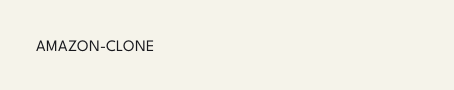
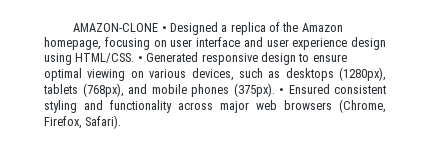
- AMAZON-CLONE
+ AMAZON-CLONE • Designed a replica of the Amazon homepage, focusing on user interface and user experience design using HTML/CSS. • Generated responsive design to ensure optimal viewing on various devices, such as desktops (1280px), tablets (768px), and mobile phones (375px). • Ensured consistent styling and functionality across major web browsers (Chrome, Firefox, Safari).

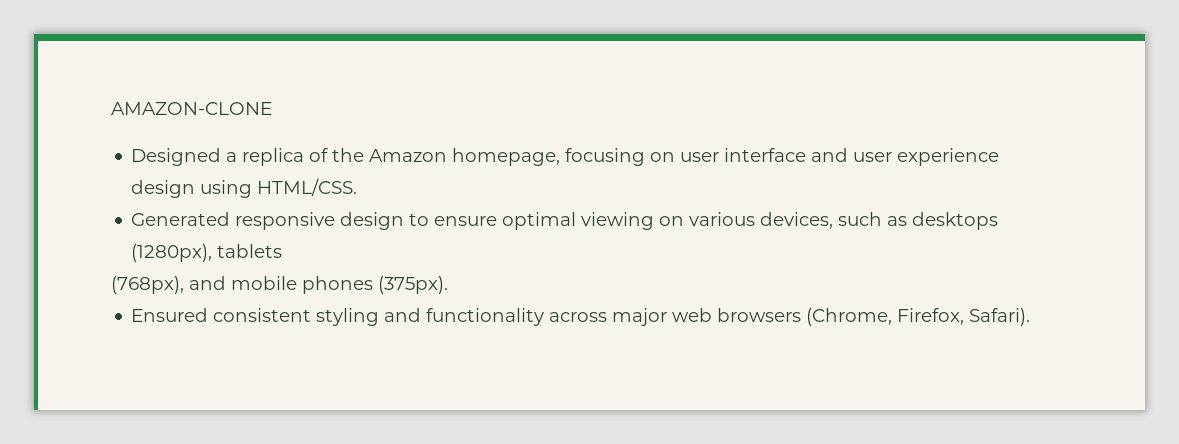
- AMAZON-CLONE • Designed a replica of the Amazon homepage, focusing on user interface and user experience design using HTML/CSS. • Generated responsive design to ensure optimal viewing on various devices, such as desktops (1280px), tablets (768px), and mobile phones (375px). • Ensured consistent styling and functionality across major web browsers (Chrome, Firefox, Safari).
+ AMAZON-CLONE
+ Designed a replica of the Amazon homepage, focusing on user interface and user experience design using HTML/CSS.
+ Generated responsive design to ensure optimal viewing on various devices, such as desktops (1280px), tablets
+ (768px), and mobile phones (375px).
+ Ensured consistent styling and functionality across major web browsers (Chrome, Firefox, Safari).

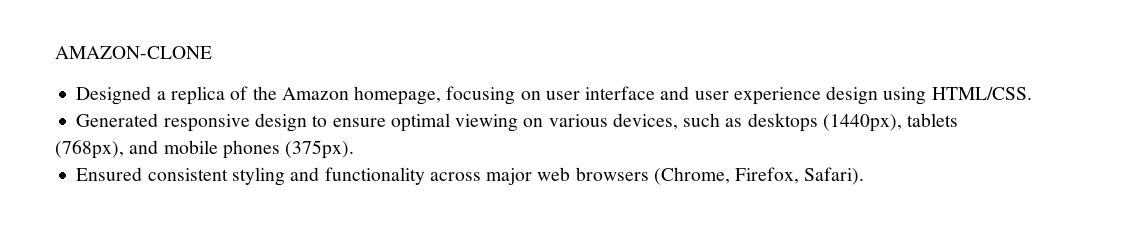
- Generated responsive design to ensure optimal viewing on various devices, such as desktops (1280px), tablets
+ Generated responsive design to ensure optimal viewing on various devices, such as desktops (1440px), tablets

